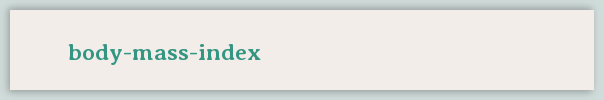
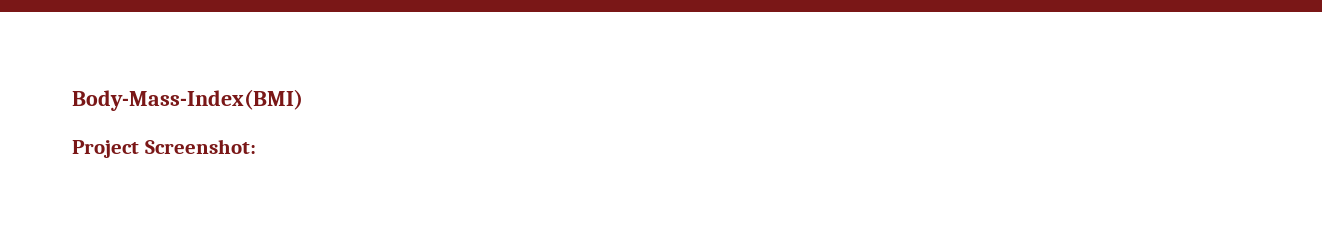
- body-mass-index
+ Body-Mass-Index(BMI)
+ Project Screenshot:

